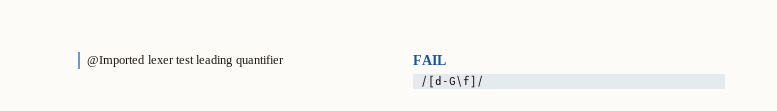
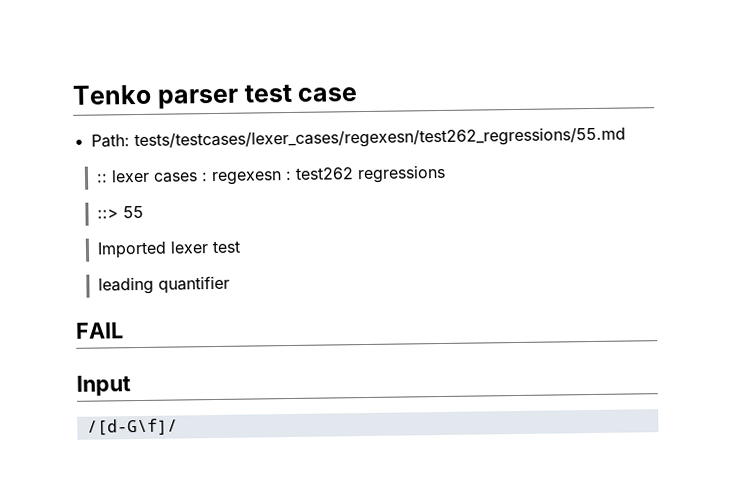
- @Imported lexer test leading quantifier
+ Tenko parser test case
+ Path: tests/testcases/lexer_cases/regexesn/test262_regressions/55.md
+ :: lexer cases : regexesn : test262 regressions
+ ::> 55
+ Imported lexer test
+ leading quantifier
+ Input

